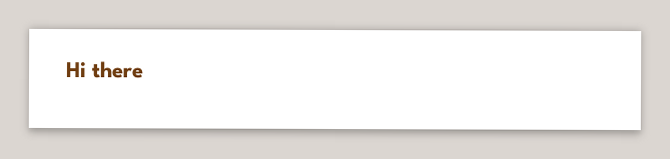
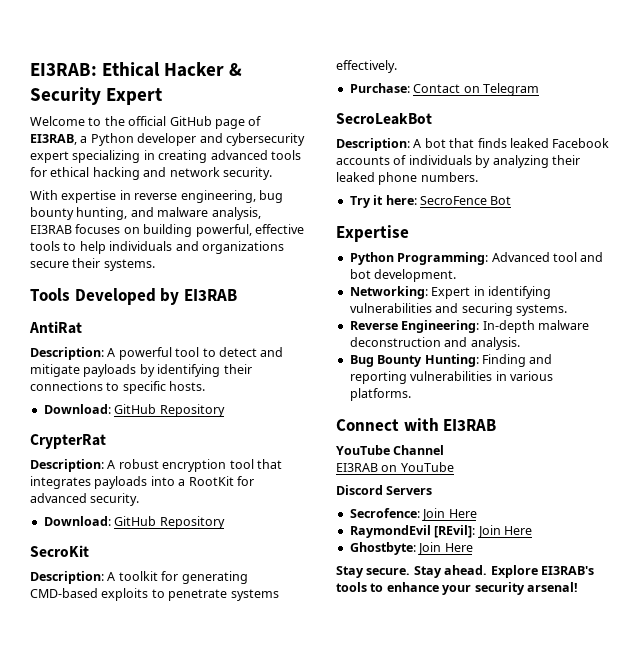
- Hi there
+ EI3RAB: Ethical Hacker & Security Expert
+ Welcome to the official GitHub page of EI3RAB, a Python developer and cybersecurity expert specializing in creating advanced tools for ethical hacking and network security.
+ With expertise in reverse engineering, bug bounty hunting, and malware analysis, EI3RAB focuses on building powerful, effective tools to help individuals and organizations secure their systems.
+ Tools Developed by EI3RAB
+ AntiRat
+ Description: A powerful tool to detect and mitigate payloads by identifying their connections to specific hosts.
+ Download: GitHub Repository
+ CrypterRat
+ Description: A robust encryption tool that integrates payloads into a RootKit for advanced security.
+ Download: GitHub Repository
+ SecroKit
+ Description: A toolkit for generating CMD-based exploits to penetrate systems effectively.
+ Purchase: Contact on Telegram
+ SecroLeakBot
+ Description: A bot that finds leaked Facebook accounts of individuals by analyzing their leaked phone numbers.
+ Try it here: SecroFence Bot
+ Expertise
+ Python Programming: Advanced tool and bot development.
+ Networking: Expert in identifying vulnerabilities and securing systems.
+ Reverse Engineering: In-depth malware deconstruction and analysis.
+ Bug Bounty Hunting: Finding and reporting vulnerabilities in various platforms.
+ Connect with EI3RAB
+ YouTube Channel
+ EI3RAB on YouTube
+ Discord Servers
+ Secrofence: Join Here
+ RaymondEvil [REvil]: Join Here
+ Ghostbyte: Join Here
+ Stay secure. Stay ahead. Explore EI3RAB's tools to enhance your security arsenal!

